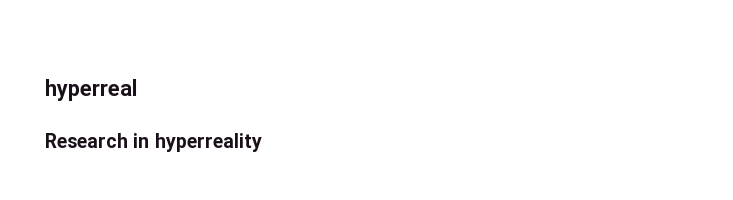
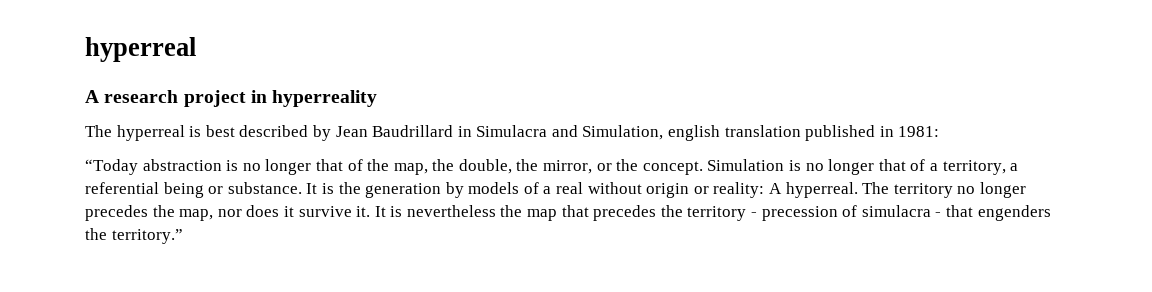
- Research in hyperreality
+ A research project in hyperreality
+ The hyperreal is best described by Jean Baudrillard in Simulacra and Simulation, english translation published in 1981:
+ “Today abstraction is no longer that of the map, the double, the mirror, or the concept. Simulation is no longer that of a territory, a referential being or substance. It is the generation by models of a real without origin or reality: A hyperreal. The territory no longer precedes the map, nor does it survive it. It is nevertheless the map that precedes the territory - precession of simulacra - that engenders the territory.”

